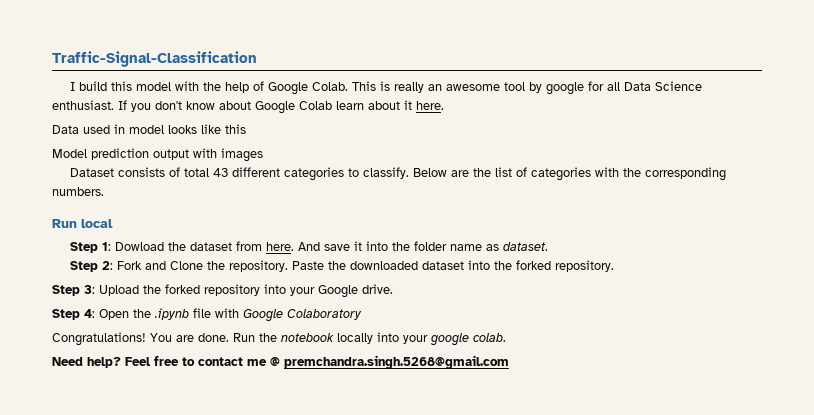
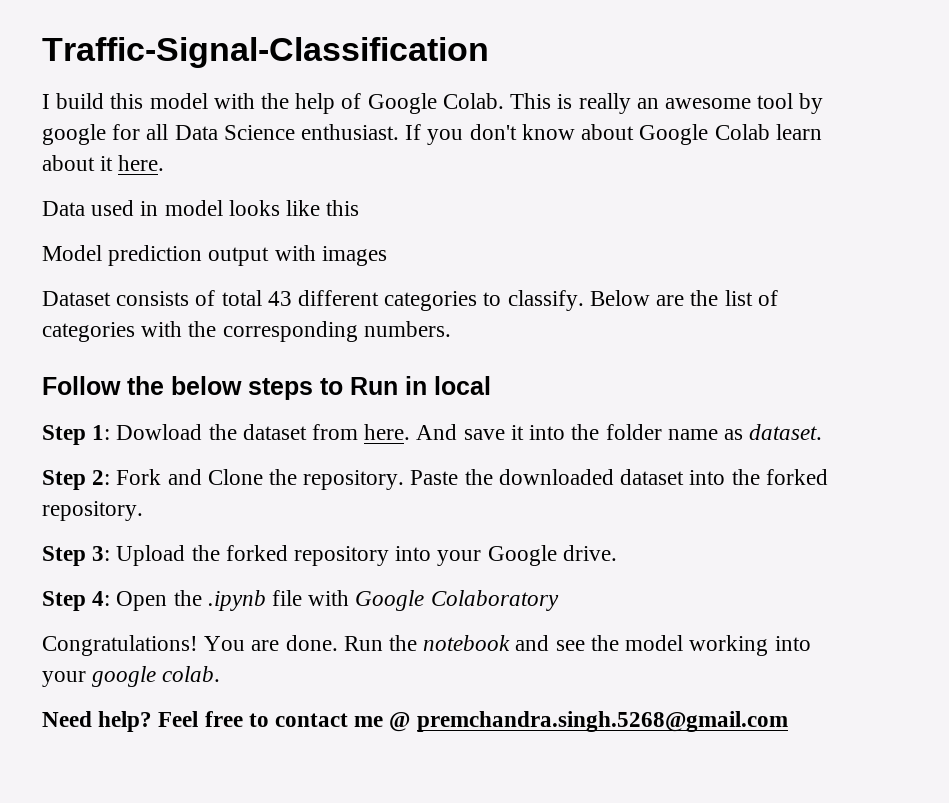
- Run local
+ Follow the below steps to Run in local
- Run the notebook locally into your google colab.
+ Run the notebook and see the model working into your google colab.

